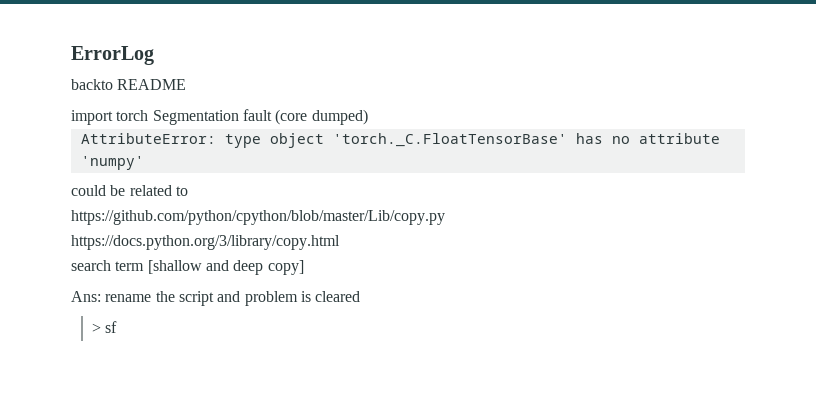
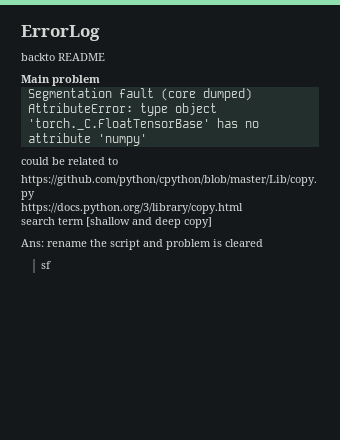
- import torch Segmentation fault (core dumped)
+ Main problem
+ Segmentation fault (core dumped)
- > sf
+ sf

